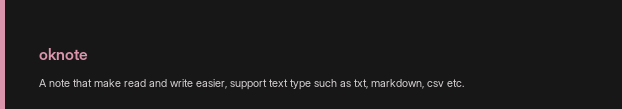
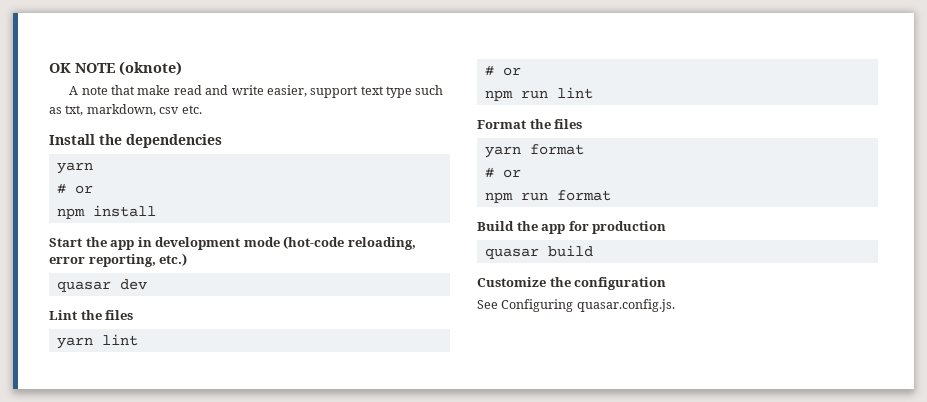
- oknote
+ OK NOTE (oknote)
+ Install the dependencies
+ yarn
+ # or
+ npm install
+ Start the app in development mode (hot-code reloading, error reporting, etc.)
+ quasar dev
+ Lint the files
+ yarn lint
+ # or
+ npm run lint
+ Format the files
+ yarn format
+ # or
+ npm run format
+ Build the app for production
+ quasar build
+ Customize the configuration
+ See Configuring quasar.config.js.

